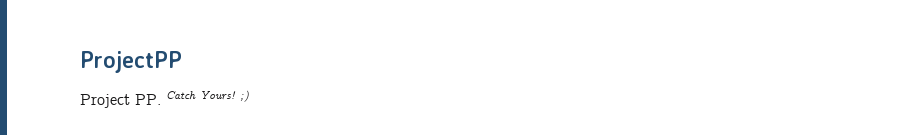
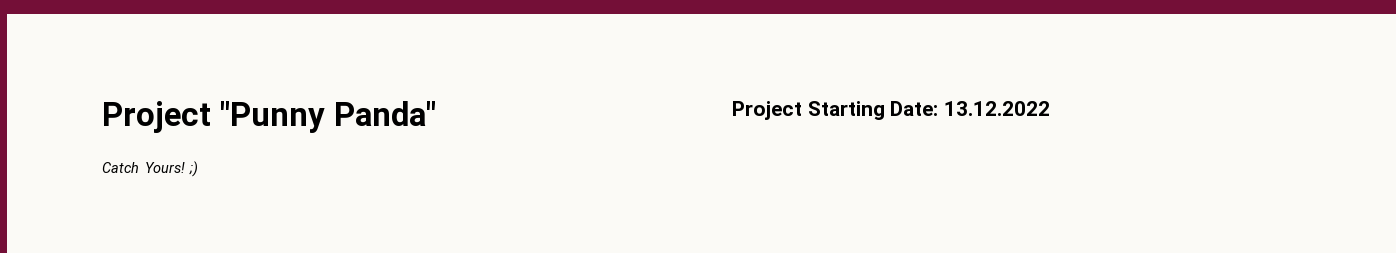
- ProjectPP
- Project PP. Catch Yours! ;)
+ Project "Punny Panda"
+ Catch Yours! ;)
+ Project Starting Date: 13.12.2022

